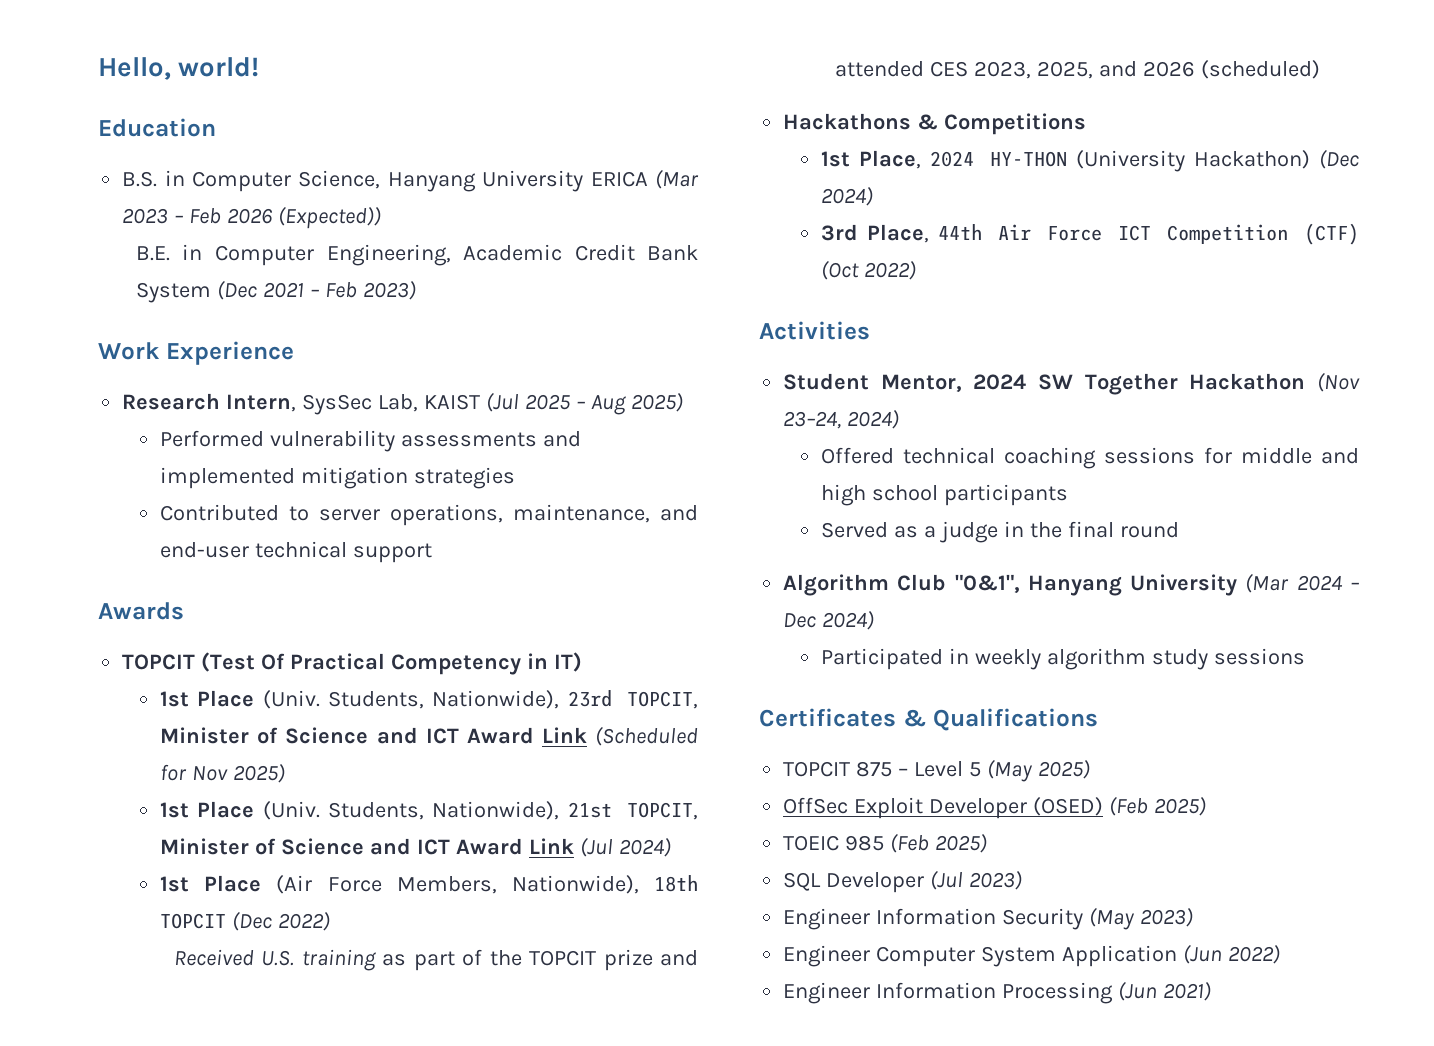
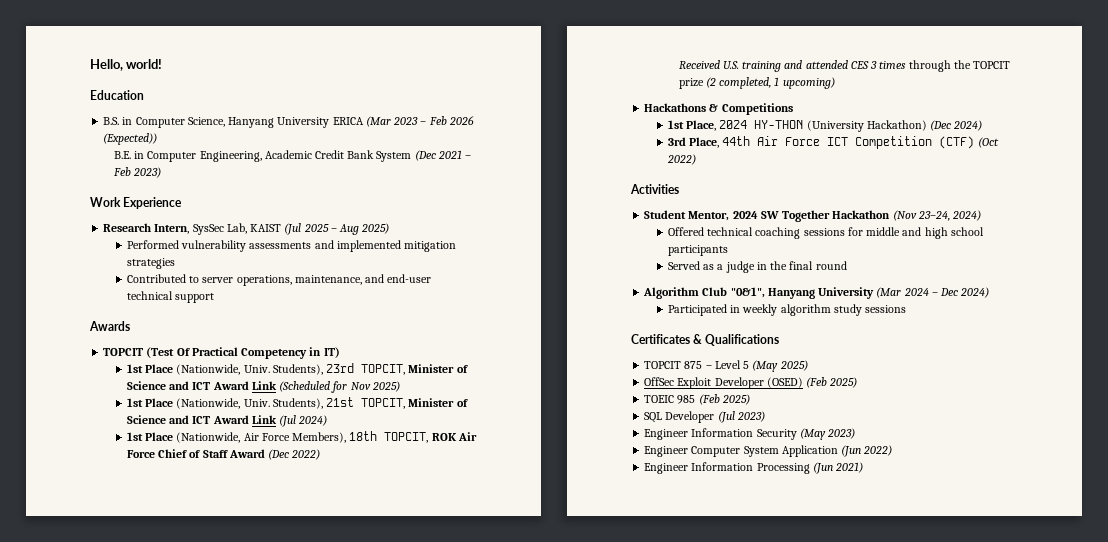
- 1st Place (Univ. Students, Nationwide), 23rd TOPCIT, Minister of Science and ICT Award Link (Scheduled for Nov 2025)
+ 1st Place (Nationwide, Univ. Students), 23rd TOPCIT, Minister of Science and ICT Award Link (Scheduled for Nov 2025)
- 1st Place (Univ. Students, Nationwide), 21st TOPCIT, Minister of Science and ICT Award Link (Jul 2024)
+ 1st Place (Nationwide, Univ. Students), 21st TOPCIT, Minister of Science and ICT Award Link (Jul 2024)
- 1st Place (Air Force Members, Nationwide), 18th TOPCIT (Dec 2022)
+ 1st Place (Nationwide, Air Force Members), 18th TOPCIT, ROK Air Force Chief of Staff Award (Dec 2022)
- Received U.S. training as part of the TOPCIT prize and attended CES 2023, 2025, and 2026 (scheduled)
+ Received U.S. training and attended CES 3 times through the TOPCIT prize (2 completed, 1 upcoming)

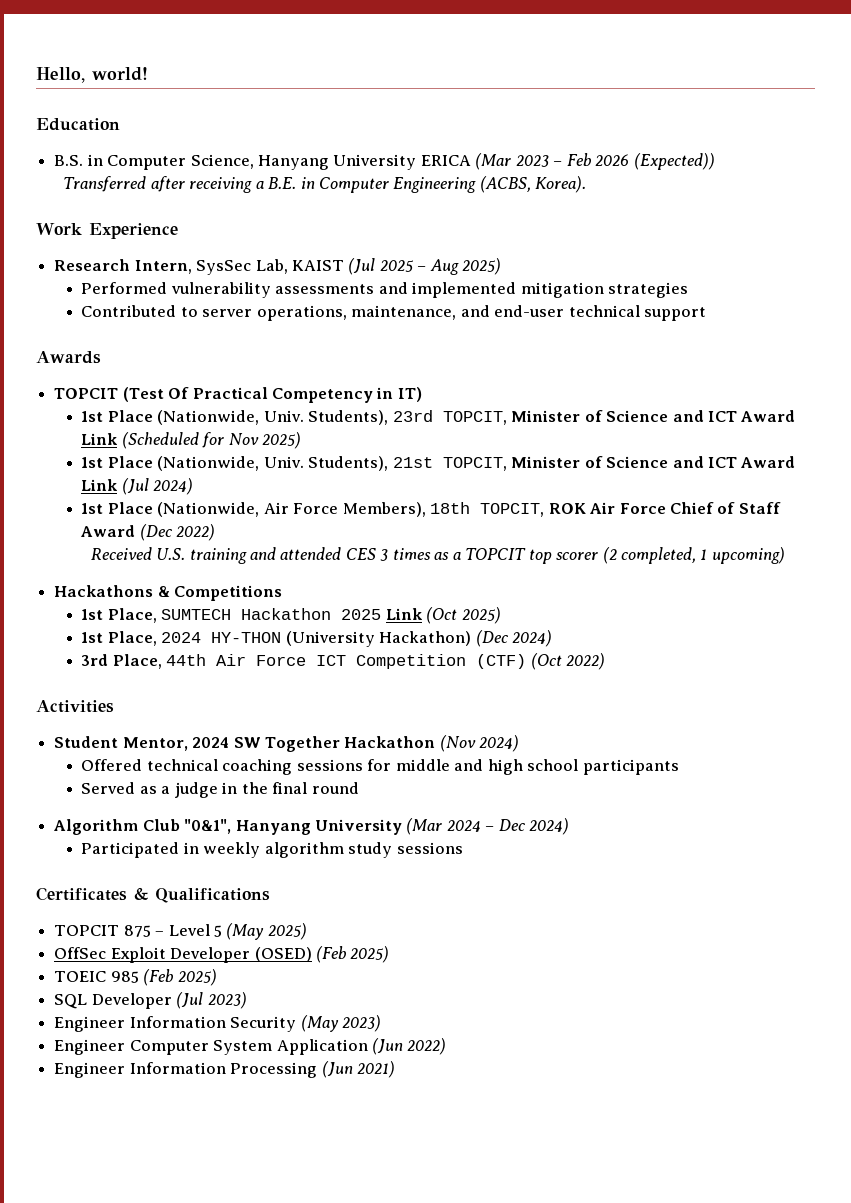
- B.E. in Computer Engineering, Academic Credit Bank System (Dec 2021 – Feb 2023)
+ Transferred after receiving a B.E. in Computer Engineering (ACBS, Korea).
- Received U.S. training and attended CES 3 times through the TOPCIT prize (2 completed, 1 upcoming)
+ Received U.S. training and attended CES 3 times as a TOPCIT top scorer (2 completed, 1 upcoming)
+ 1st Place, SUMTECH Hackathon 2025 Link (Oct 2025)
- Student Mentor, 2024 SW Together Hackathon (Nov 23–24, 2024)
+ Student Mentor, 2024 SW Together Hackathon (Nov 2024)

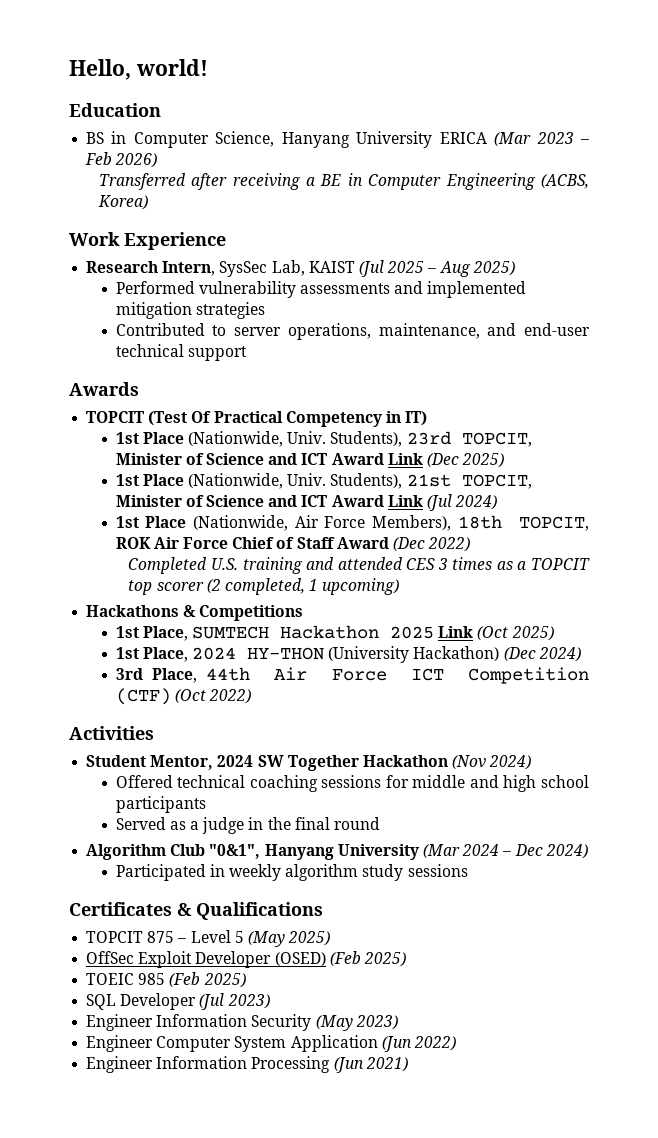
- B.S. in Computer Science, Hanyang University ERICA (Mar 2023 – Feb 2026 (Expected))
+ BS in Computer Science, Hanyang University ERICA (Mar 2023 – Feb 2026)
- Transferred after receiving a B.E. in Computer Engineering (ACBS, Korea).
+ Transferred after receiving a BE in Computer Engineering (ACBS, Korea)
- Students), 23rd TOPCIT, Minister of Science and ICT Award Link (Scheduled for Nov 2025)
+ Students), 23rd TOPCIT, Minister of Science and ICT Award Link (Dec 2025)
- Received U.S. training and attended CES 3 times as a TOPCIT top scorer (2 completed, 1 upcoming)
+ Completed U.S. training and attended CES 3 times as a TOPCIT top scorer (2 completed, 1 upcoming)

